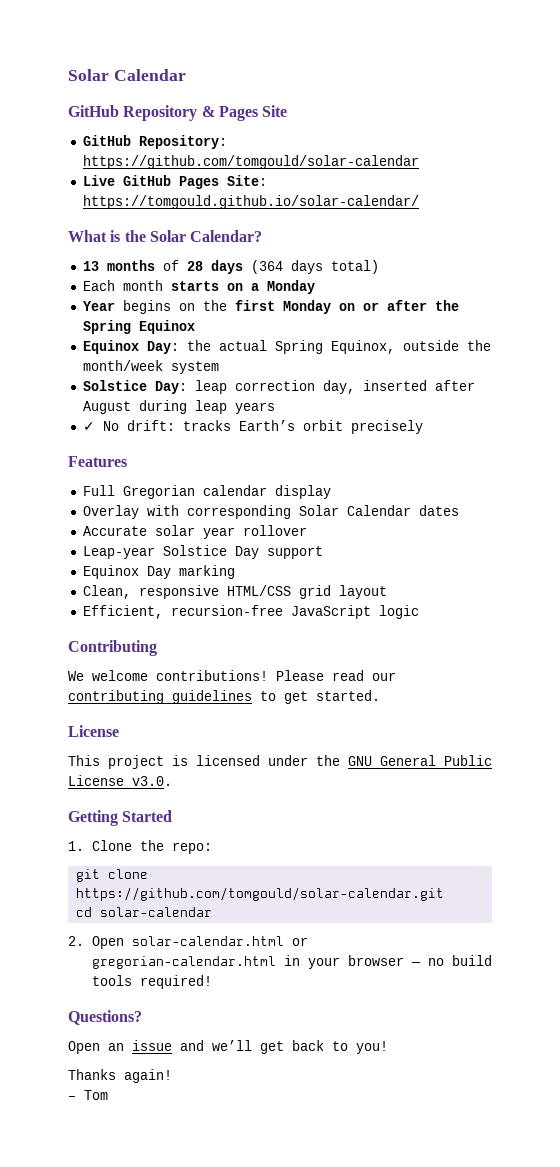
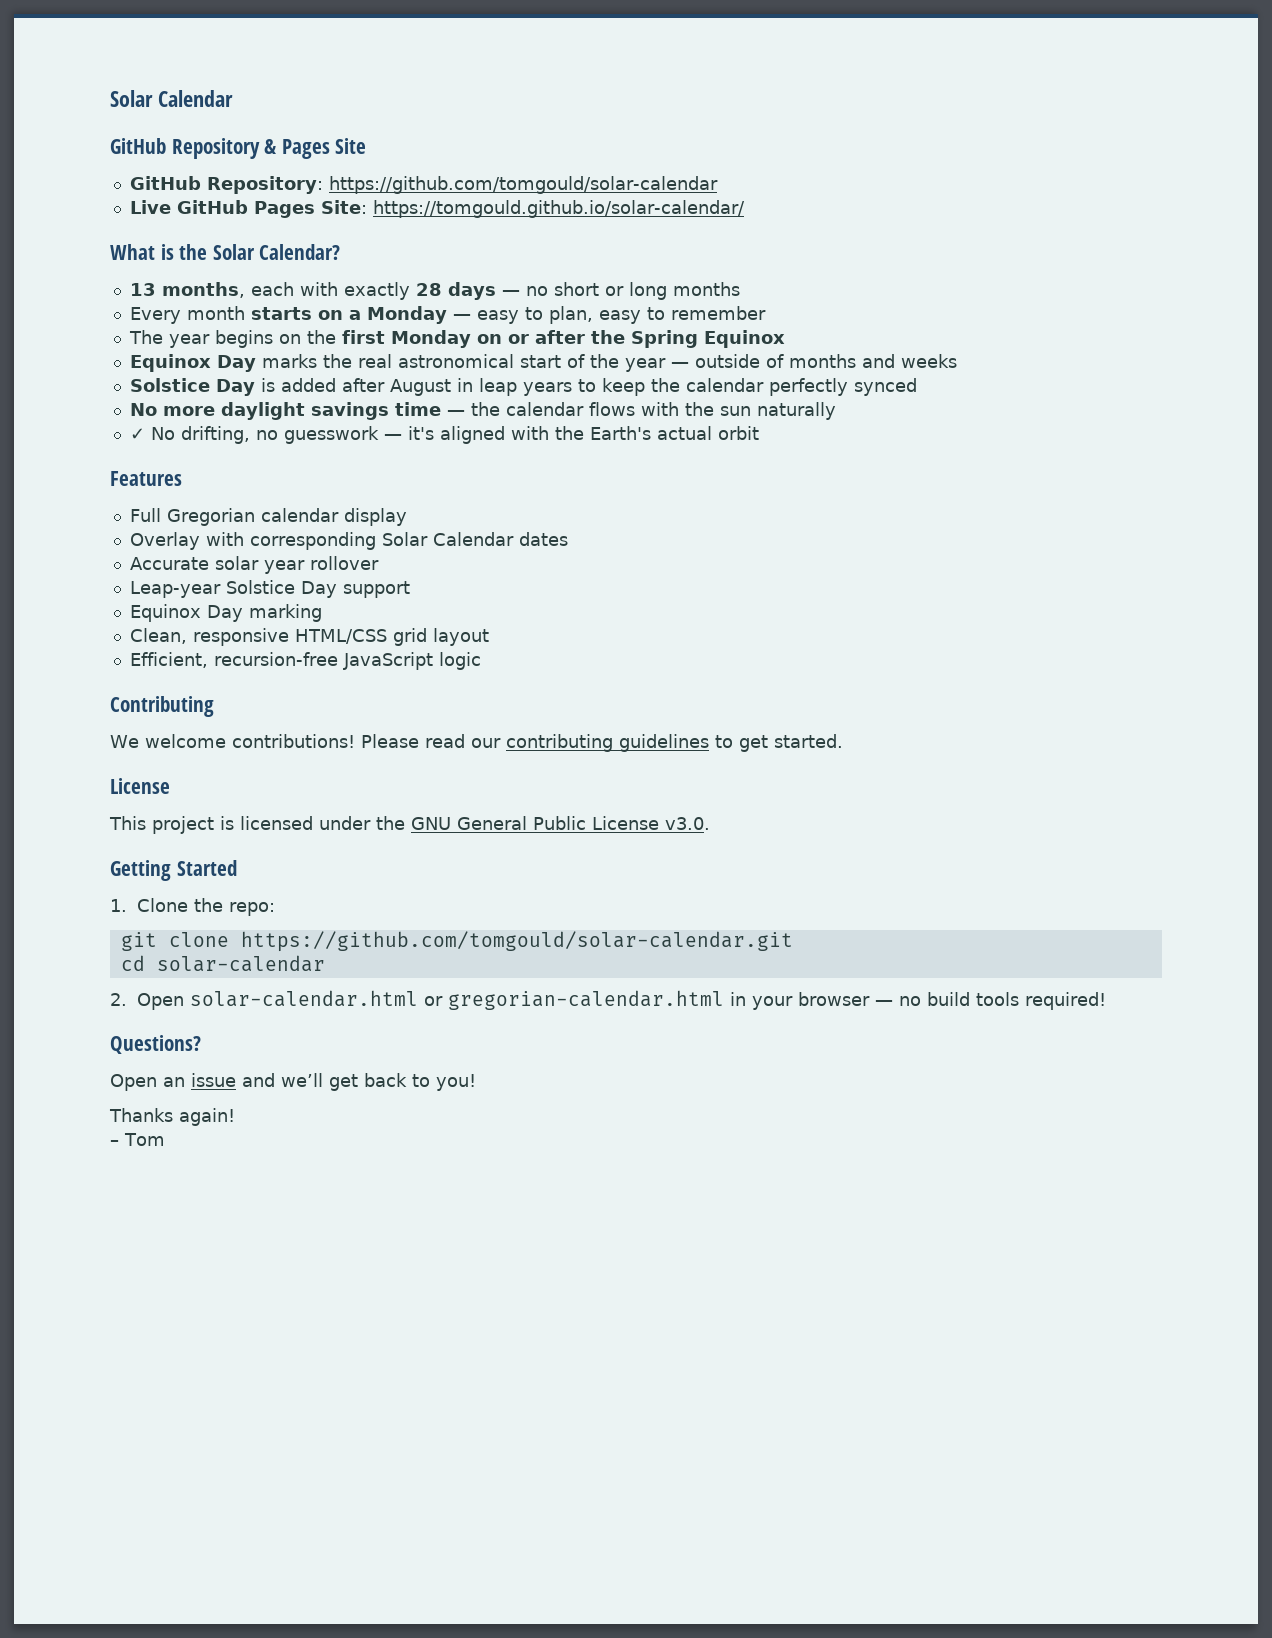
- 13 months of 28 days (364 days total)
- Each month starts on a Monday
- Year begins on the first Monday on or after the Spring Equinox
+ 13 months, each with exactly 28 days — no short or long months
+ Every month starts on a Monday — easy to plan, easy to remember
+ The year begins on the first Monday on or after the Spring Equinox
- Equinox Day: the actual Spring Equinox, outside the month/week system
- Solstice Day: leap correction day, inserted after August during leap years
- ✓ No drift: tracks Earth’s orbit precisely
+ Equinox Day marks the real astronomical start of the year — outside of months and weeks
+ Solstice Day is added after August in leap years to keep the calendar perfectly synced
+ No more daylight savings time — the calendar flows with the sun naturally
+ ✓ No drifting, no guesswork — it's aligned with the Earth's actual orbit

